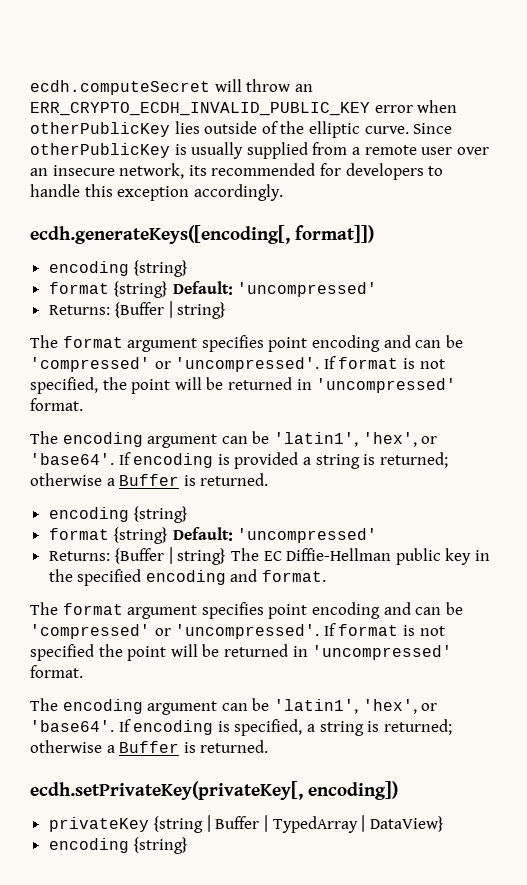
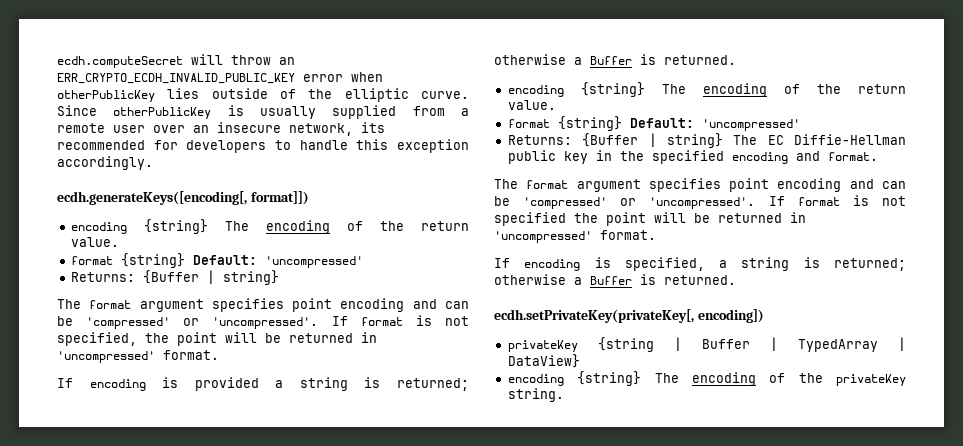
  ecdh.generateKeys([encoding[, format]])
- encoding {string}
+ encoding {string} The encoding of the return value.
  If format is not specified, the point will be returned in 'uncompressed' format.
- The encoding argument can be 'latin1', 'hex', or 'base64'. If encoding is provided a string is returned; otherwise a Buffer is returned.
- encoding {string}
+ If encoding is provided a string is returned; otherwise a Buffer is returned.
+ encoding {string} The encoding of the return value.
  If format is not specified the point will be returned in 'uncompressed' format.
- The encoding argument can be 'latin1', 'hex', or 'base64'. If encoding is specified, a string is returned; otherwise a Buffer is returned.
+ If encoding is specified, a string is returned; otherwise a Buffer is returned.
  privateKey {string | Buffer | TypedArray | DataView}
- encoding {string}
+ encoding {string} The encoding of the privateKey string.

